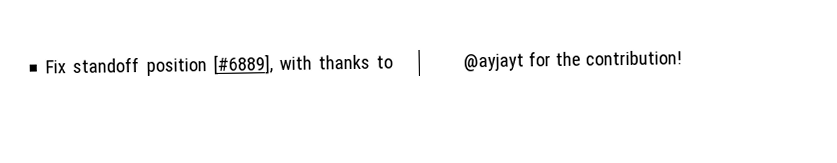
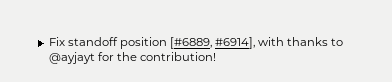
- Fix standoff position [#6889], with thanks to @ayjayt for the contribution!
+ Fix standoff position [#6889, #6914], with thanks to @ayjayt for the contribution!

